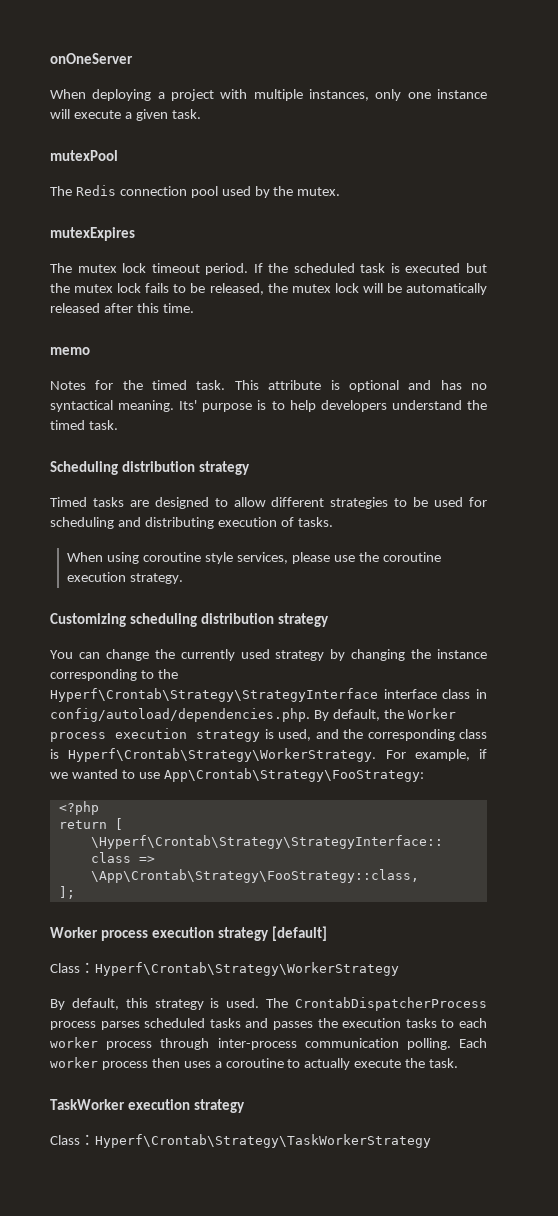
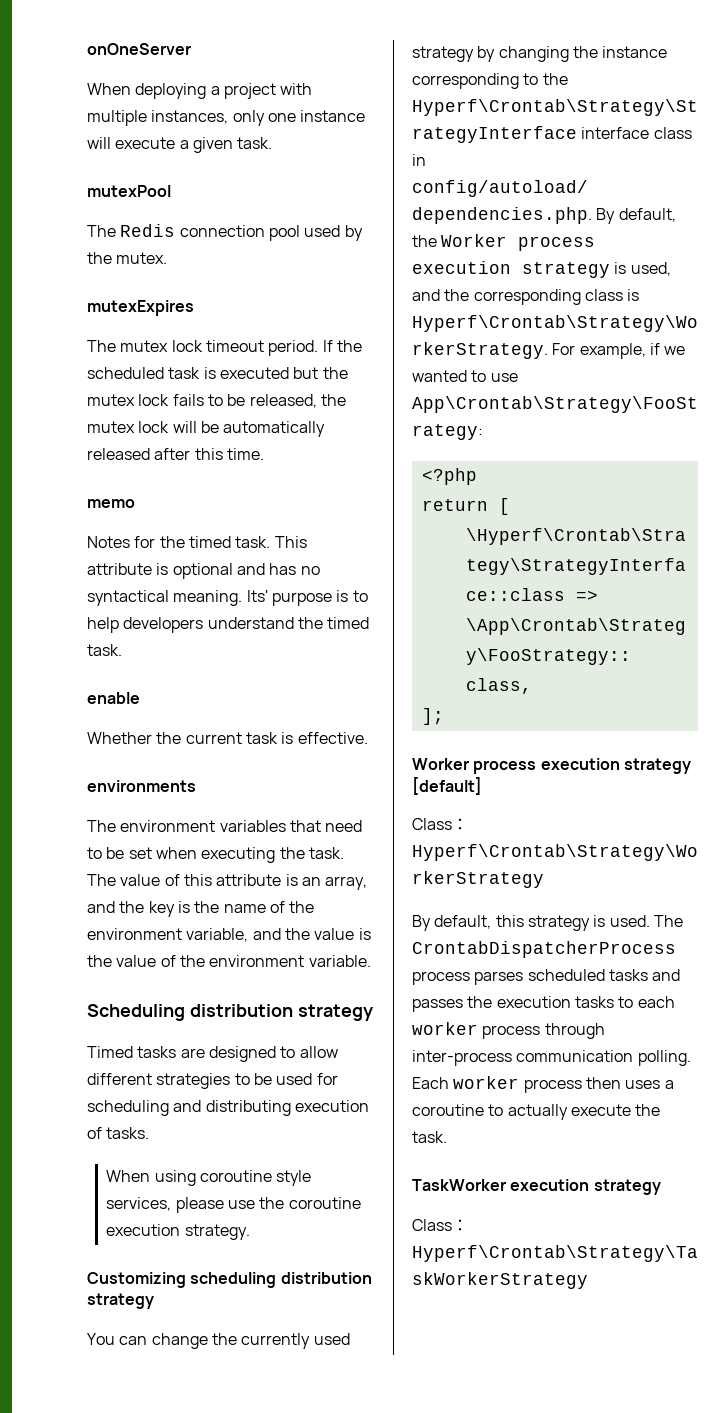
+ enable
+ Whether the current task is effective.
+ environments
+ The environment variables that need to be set when executing the task. The value of this attribute is an array, and the key is the name of the environment variable, and the value is the value of the environment variable.

